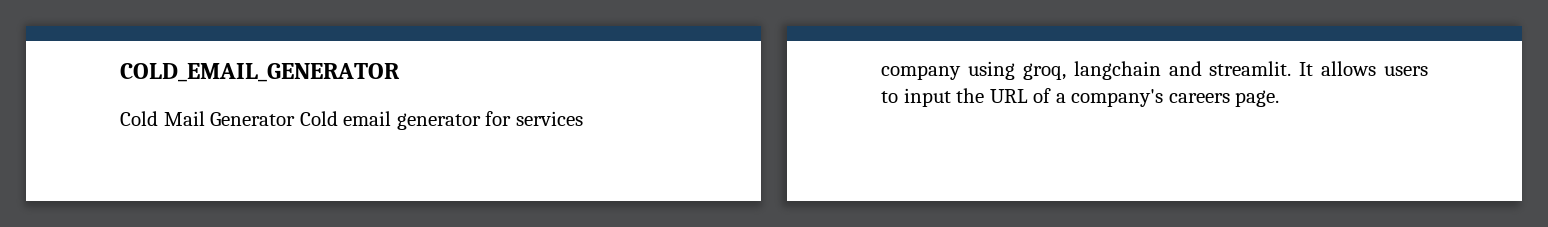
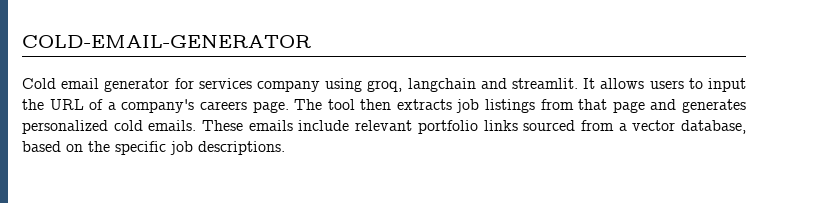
- COLD_EMAIL_GENERATOR
- Cold Mail Generator Cold email generator for services company using groq, langchain and streamlit.
+ COLD-EMAIL-GENERATOR
+ Cold email generator for services company using groq, langchain and streamlit.
+ The tool then extracts job listings from that page and generates personalized cold emails. These emails include relevant portfolio links sourced from a vector database, based on the specific job descriptions.

